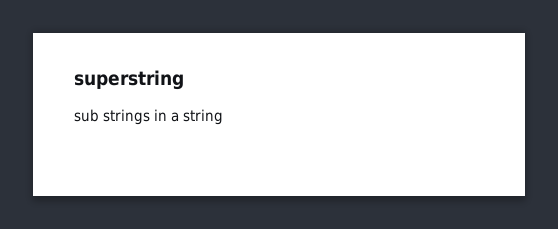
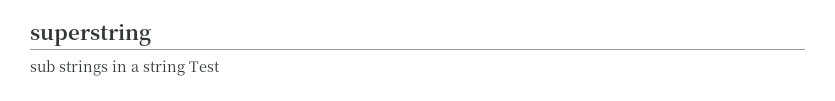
- sub strings in a string
+ sub strings in a string Test

